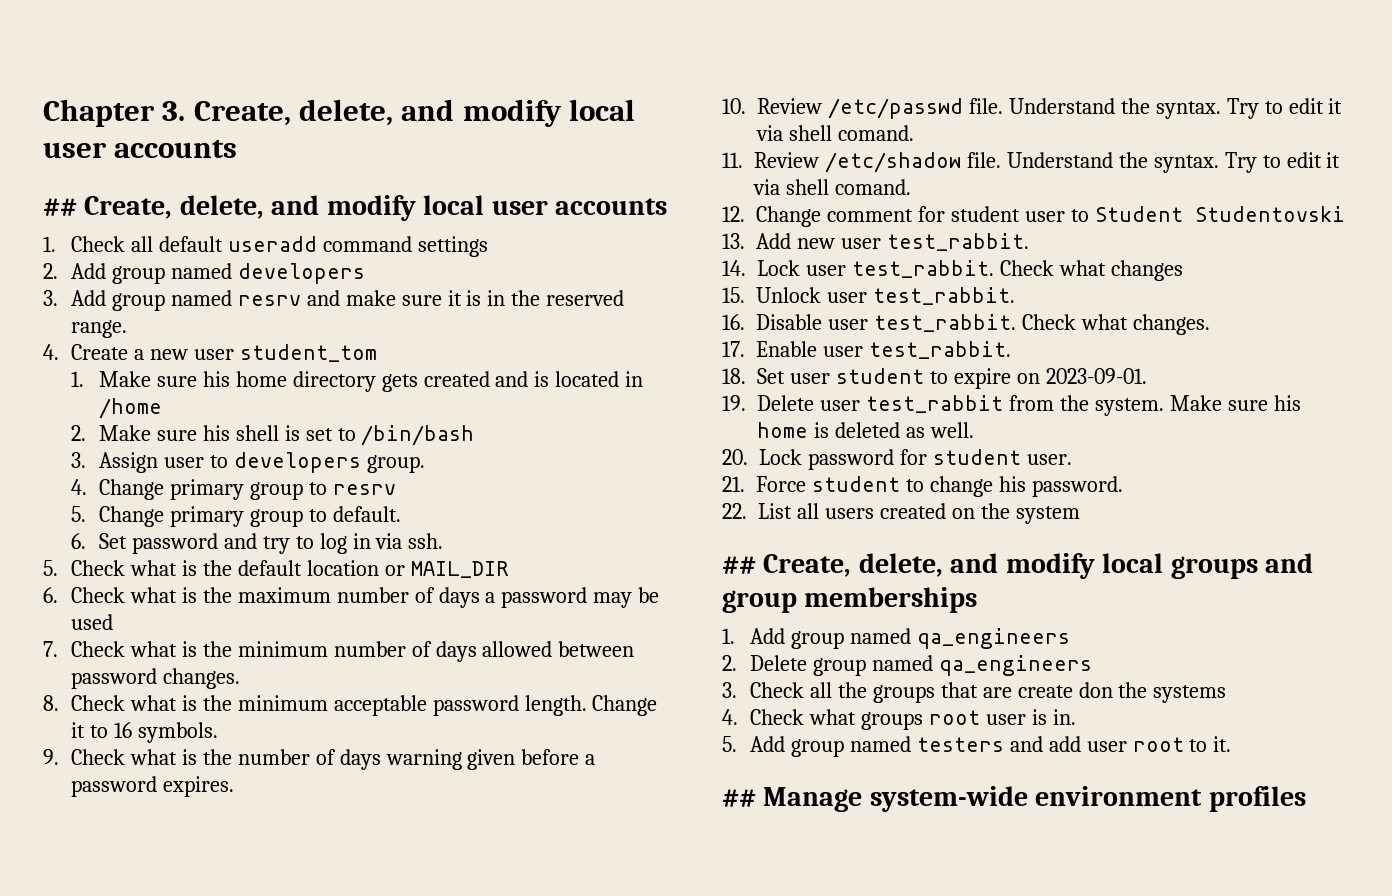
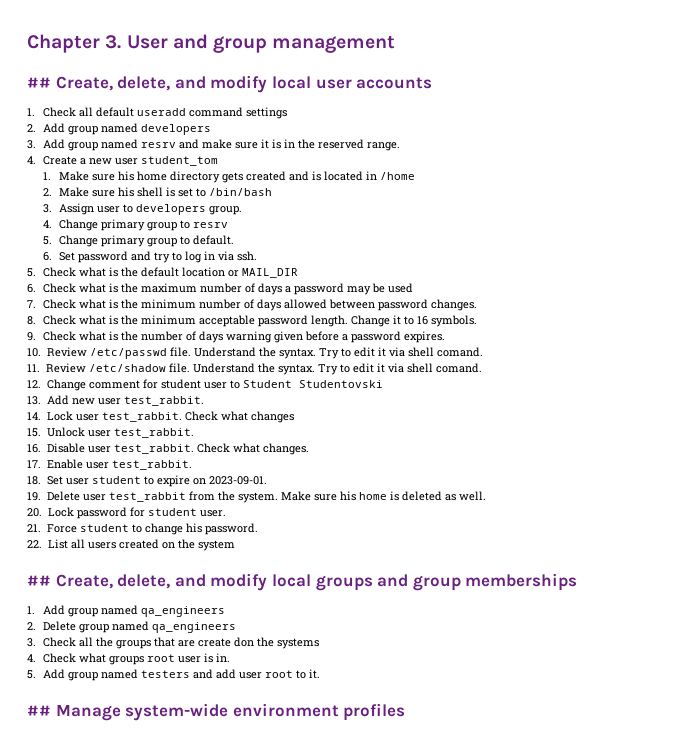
- Chapter 3. Create, delete, and modify local user accounts
+ Chapter 3. User and group management

